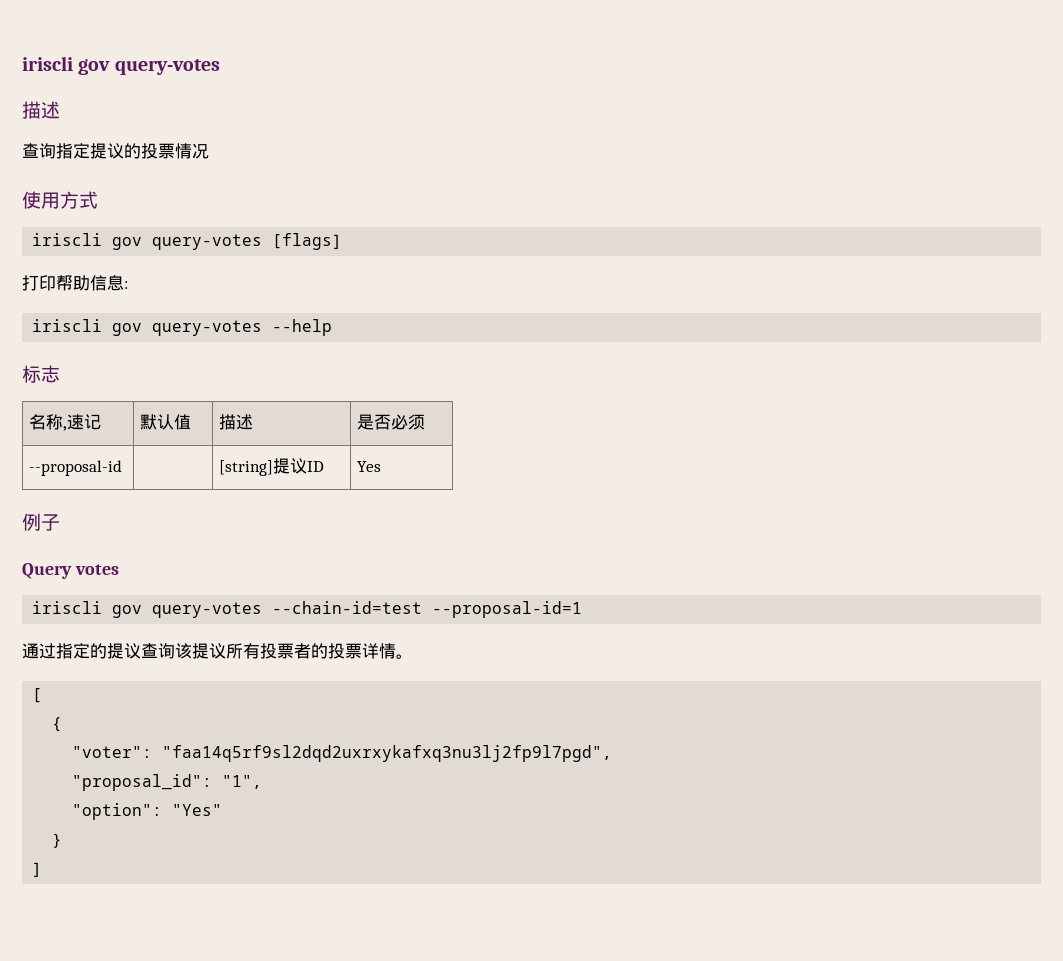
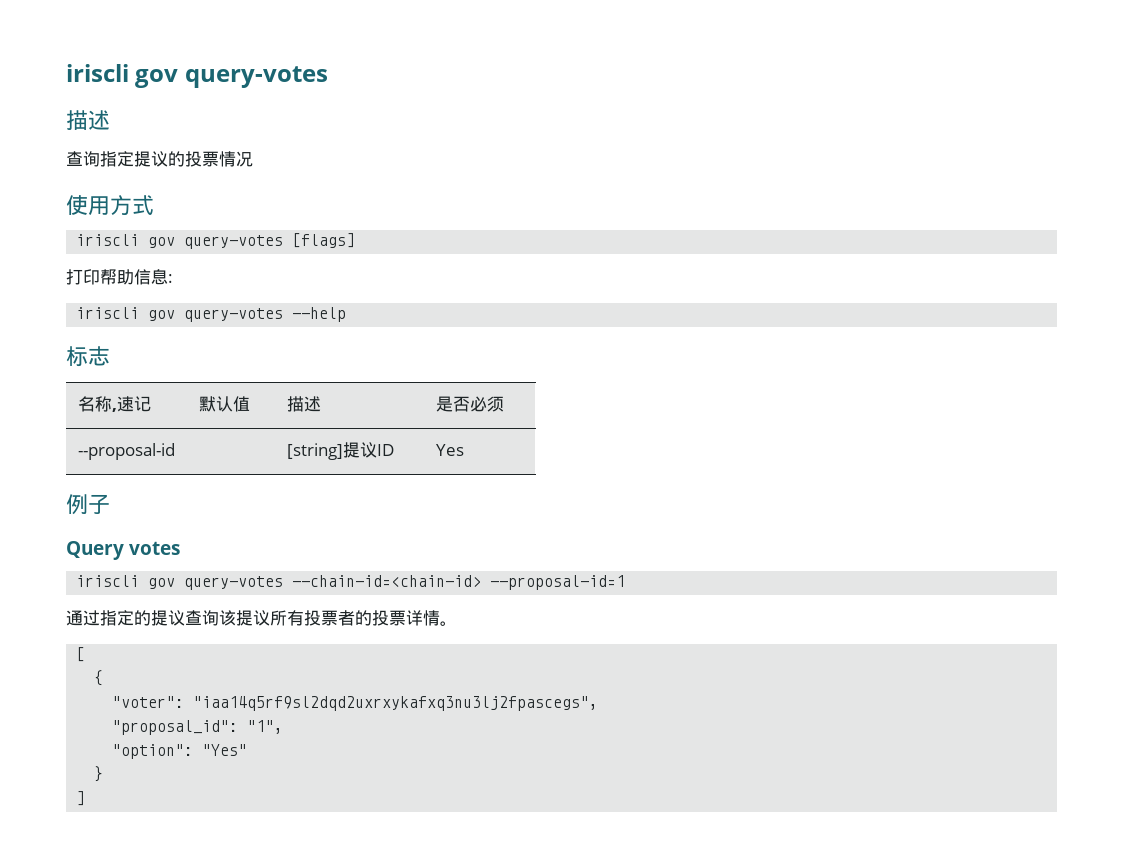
- iriscli gov query-votes --chain-id=test --proposal-id=1
+ iriscli gov query-votes --chain-id=<chain-id> --proposal-id=1
- "voter": "faa14q5rf9sl2dqd2uxrxykafxq3nu3lj2fp9l7pgd",
+ "voter": "iaa14q5rf9sl2dqd2uxrxykafxq3nu3lj2fpascegs",

